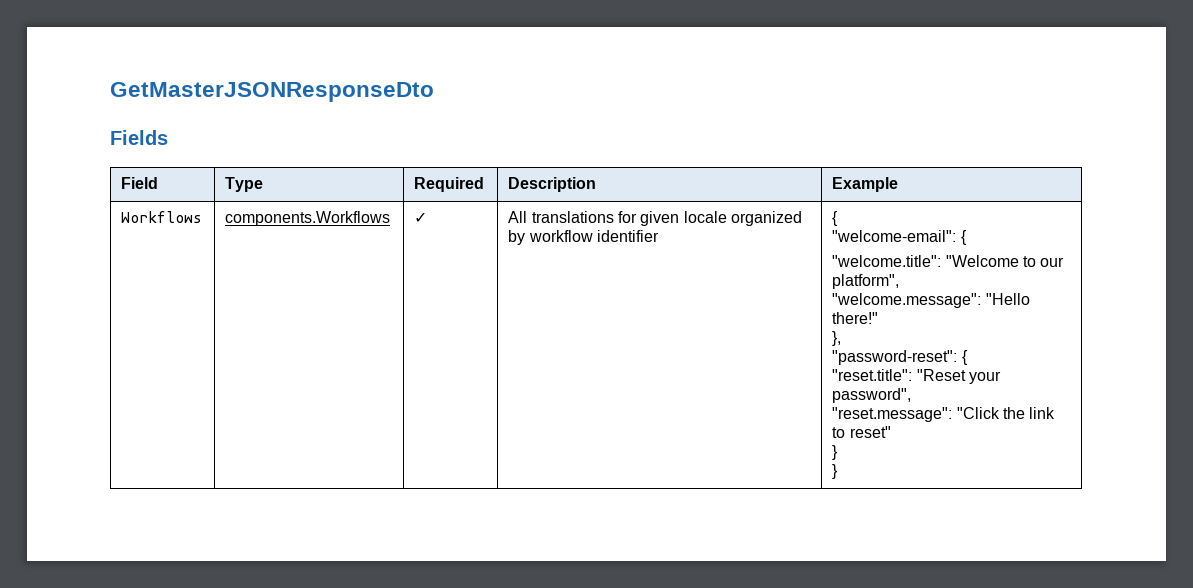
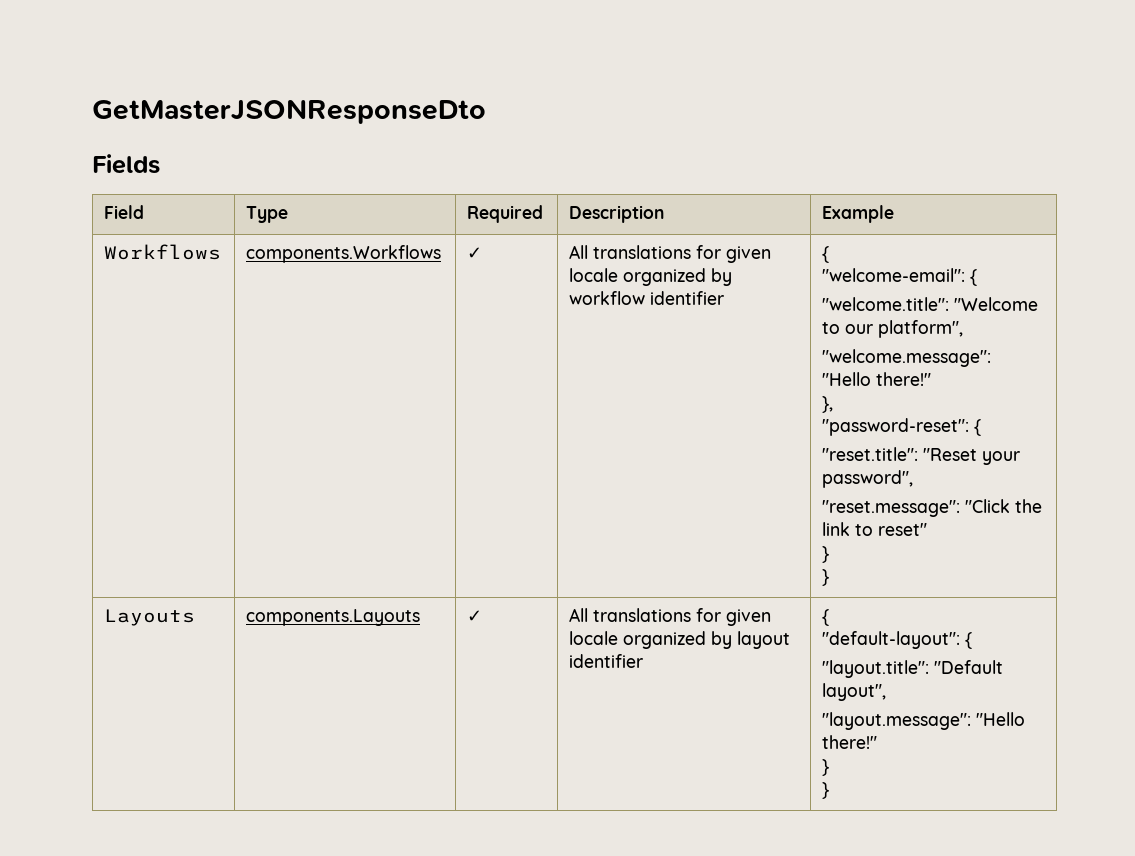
+ Layouts | components.Layouts | ✓ | All translations for given locale organized by layout identifier | {
+ "default-layout": {
+ "layout.title": "Default layout",
+ "layout.message": "Hello there!"
+ }
+ }

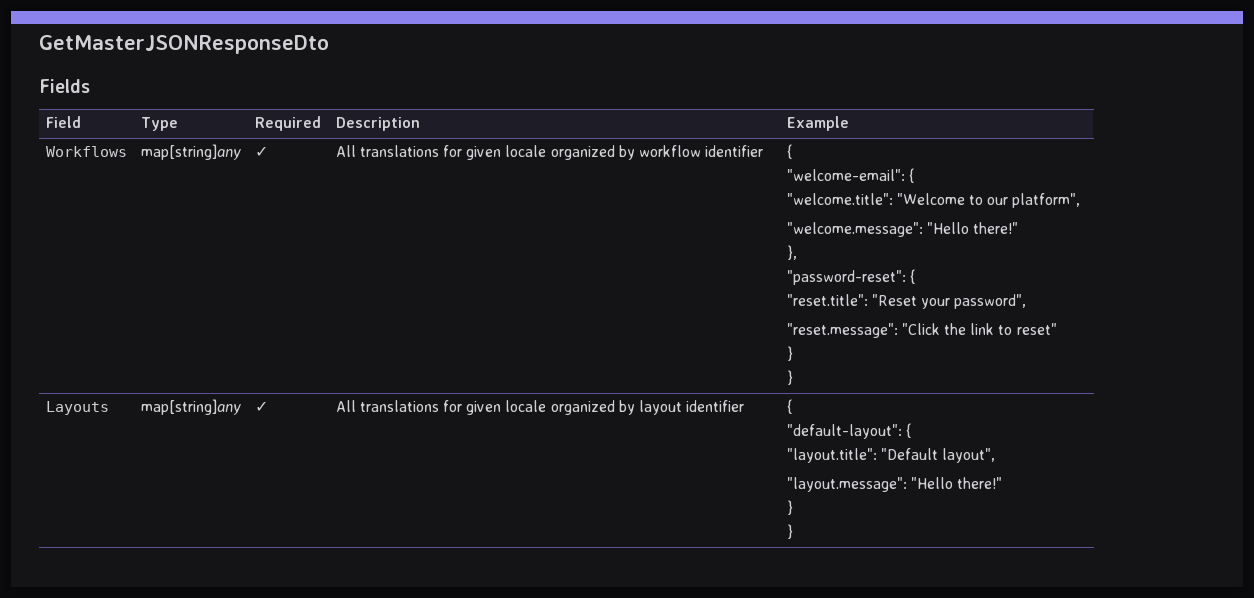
- Workflows | components.Workflows | ✓ | All translations for given locale organized by workflow identifier | {
+ Workflows | map[string]any | ✓ | All translations for given locale organized by workflow identifier | {
- Layouts | components.Layouts | ✓ | All translations for given locale organized by layout identifier | {
+ Layouts | map[string]any | ✓ | All translations for given locale organized by layout identifier | {

